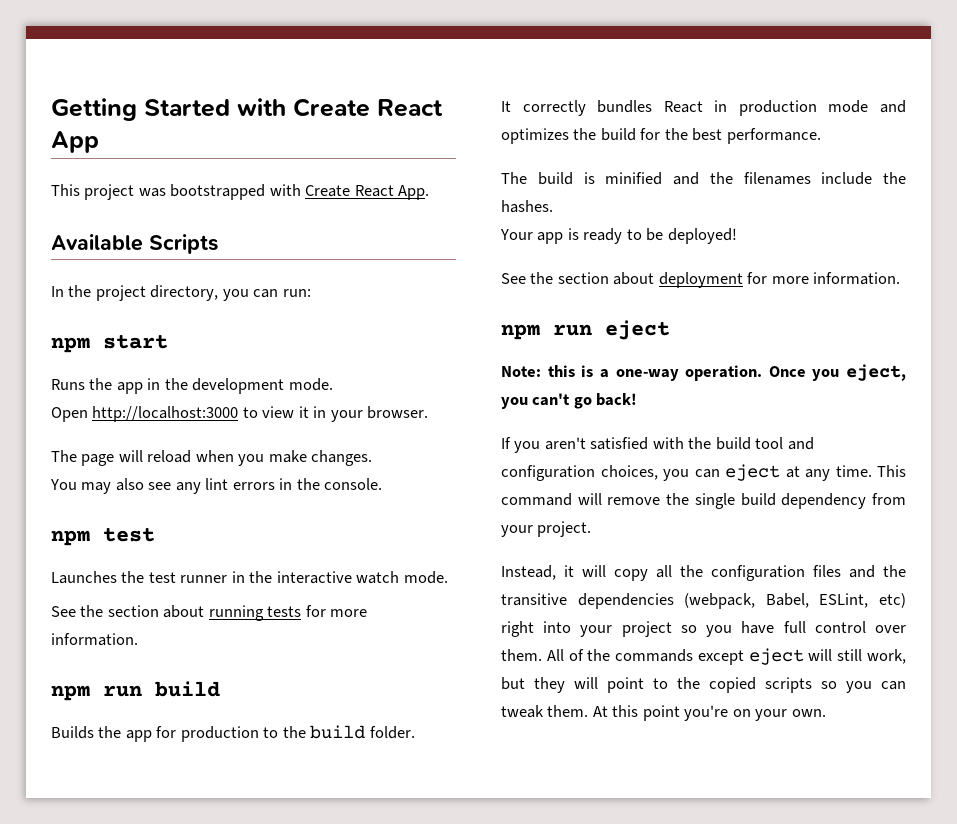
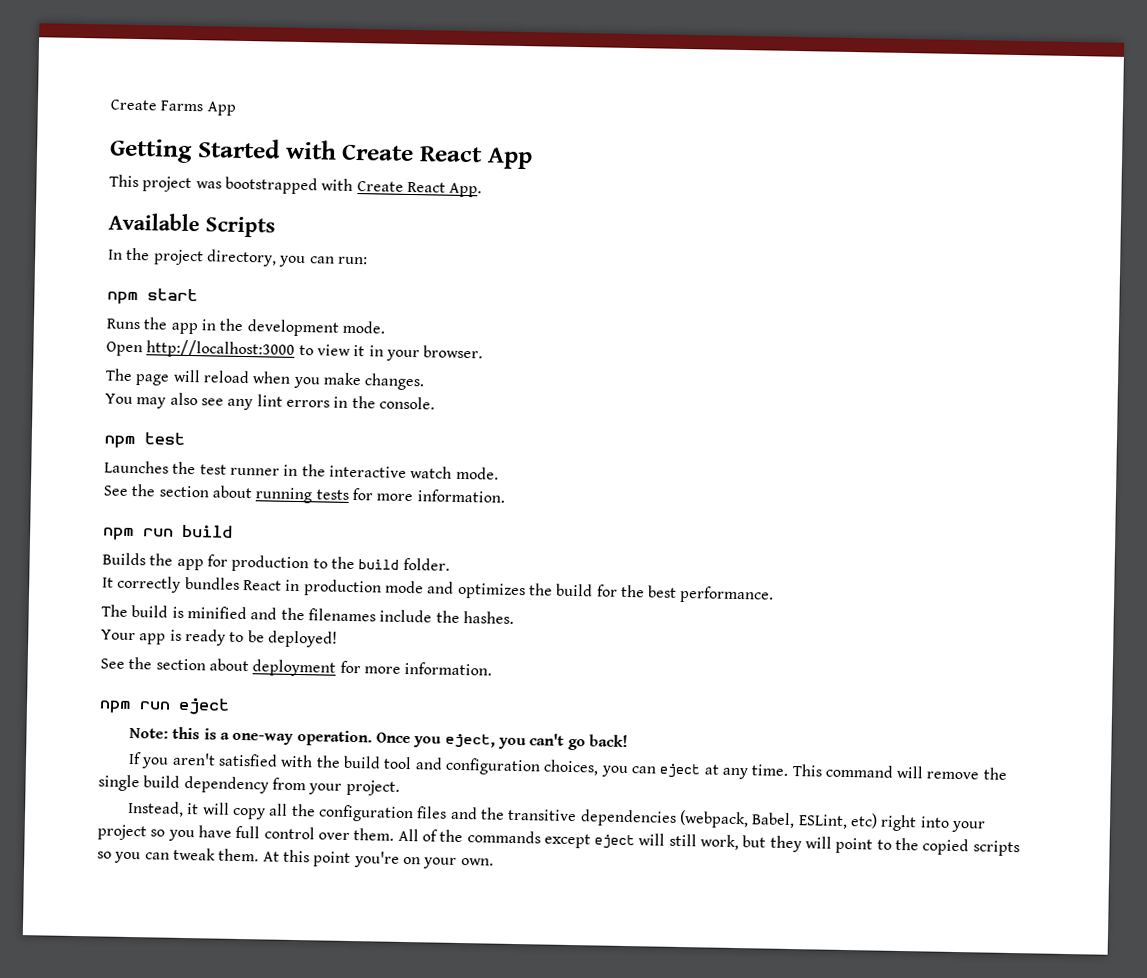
+ Create Farms App

